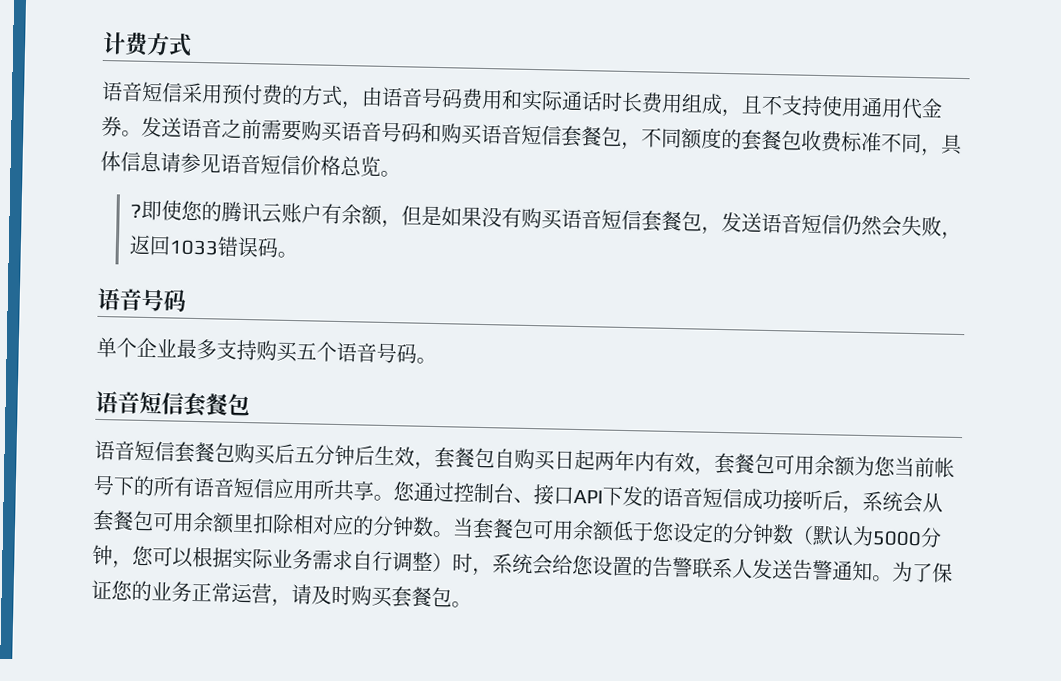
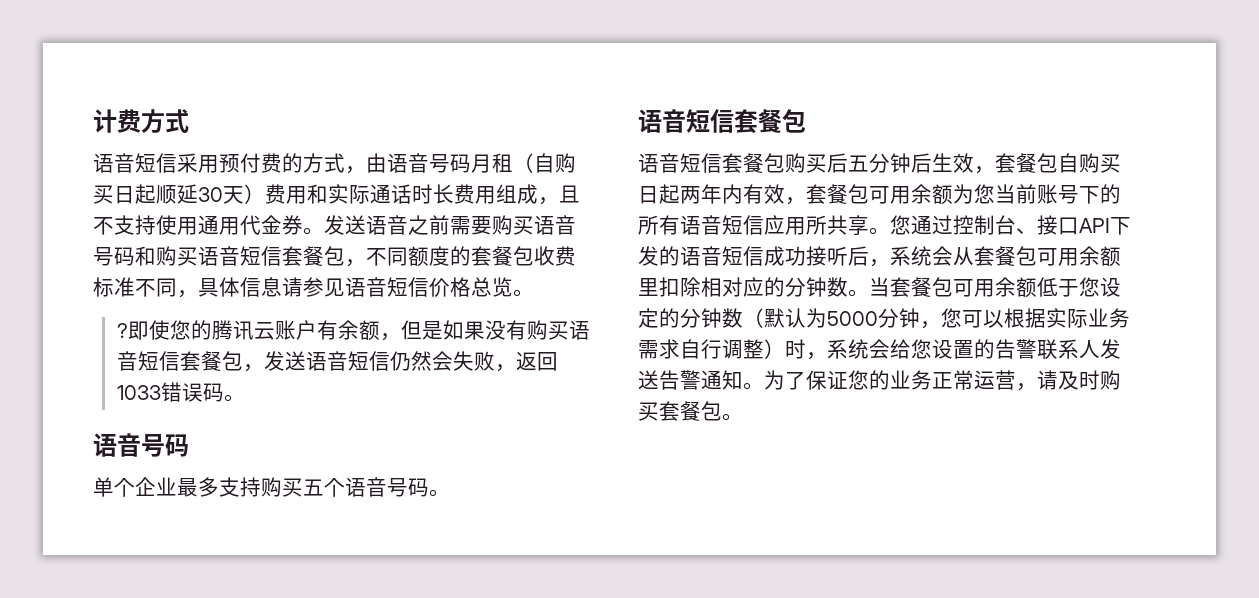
- 语音短信采用预付费的方式，由语音号码费用和实际通话时长费用组成，且不支持使用通用代金券。
+ 语音短信采用预付费的方式，由语音号码月租（自购买日起顺延30天）费用和实际通话时长费用组成，且不支持使用通用代金券。
- 语音短信套餐包购买后五分钟后生效，套餐包自购买日起两年内有效，套餐包可用余额为您当前帐号下的所有语音短信应用所共享。
+ 语音短信套餐包购买后五分钟后生效，套餐包自购买日起两年内有效，套餐包可用余额为您当前账号下的所有语音短信应用所共享。

